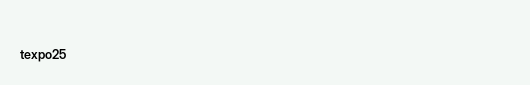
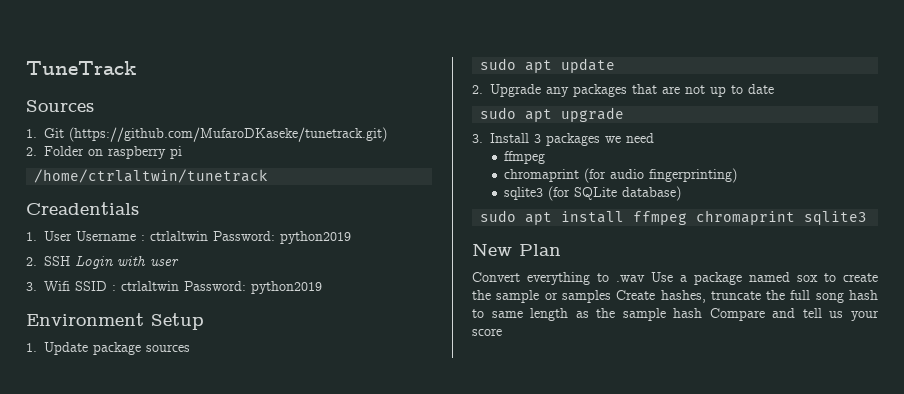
- texpo25
+ TuneTrack
+ Sources
+ 1. Git (https://github.com/MufaroDKaseke/tunetrack.git)
+ 2. Folder on raspberry pi
+ /home/ctrlaltwin/tunetrack
+ Creadentials
+ 1. User Username : ctrlaltwin Password: python2019
+ 2. SSH Login with user
+ 3. Wifi SSID : ctrlaltwin Password: python2019
+ Environment Setup
+ 1. Update package sources
+ sudo apt update
+ 2. Upgrade any packages that are not up to date
+ sudo apt upgrade
+ 3. Install 3 packages we need
+ ffmpeg
+ chromaprint (for audio fingerprinting)
+ sqlite3 (for SQLite database)
+ sudo apt install ffmpeg chromaprint sqlite3
+ New Plan
+ Convert everything to .wav Use a package named sox to create the sample or samples Create hashes, truncate the full song hash to same length as the sample hash Compare and tell us your score

